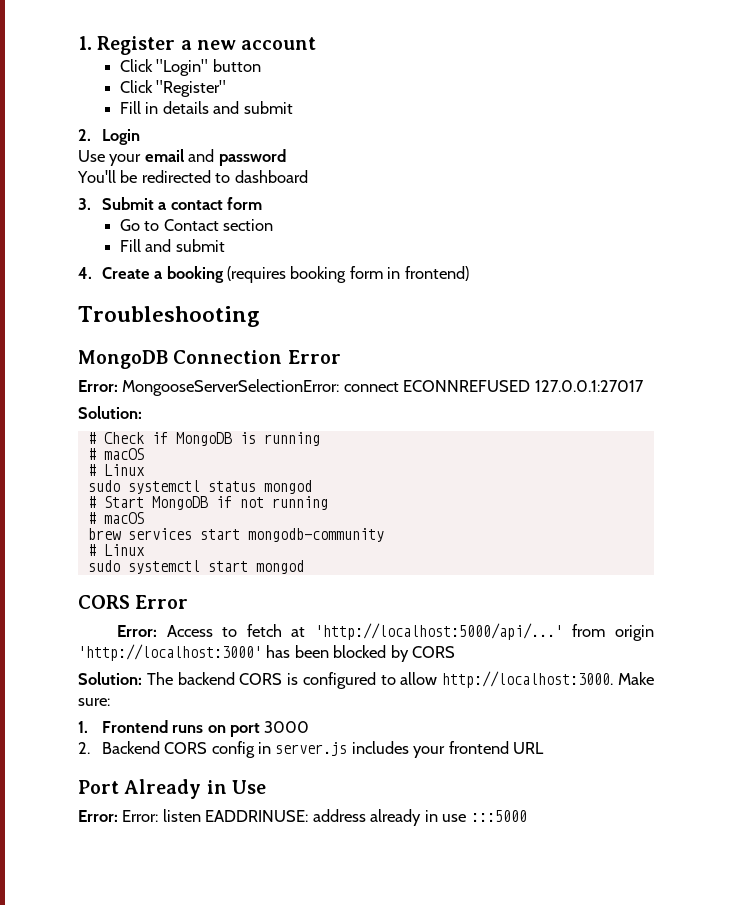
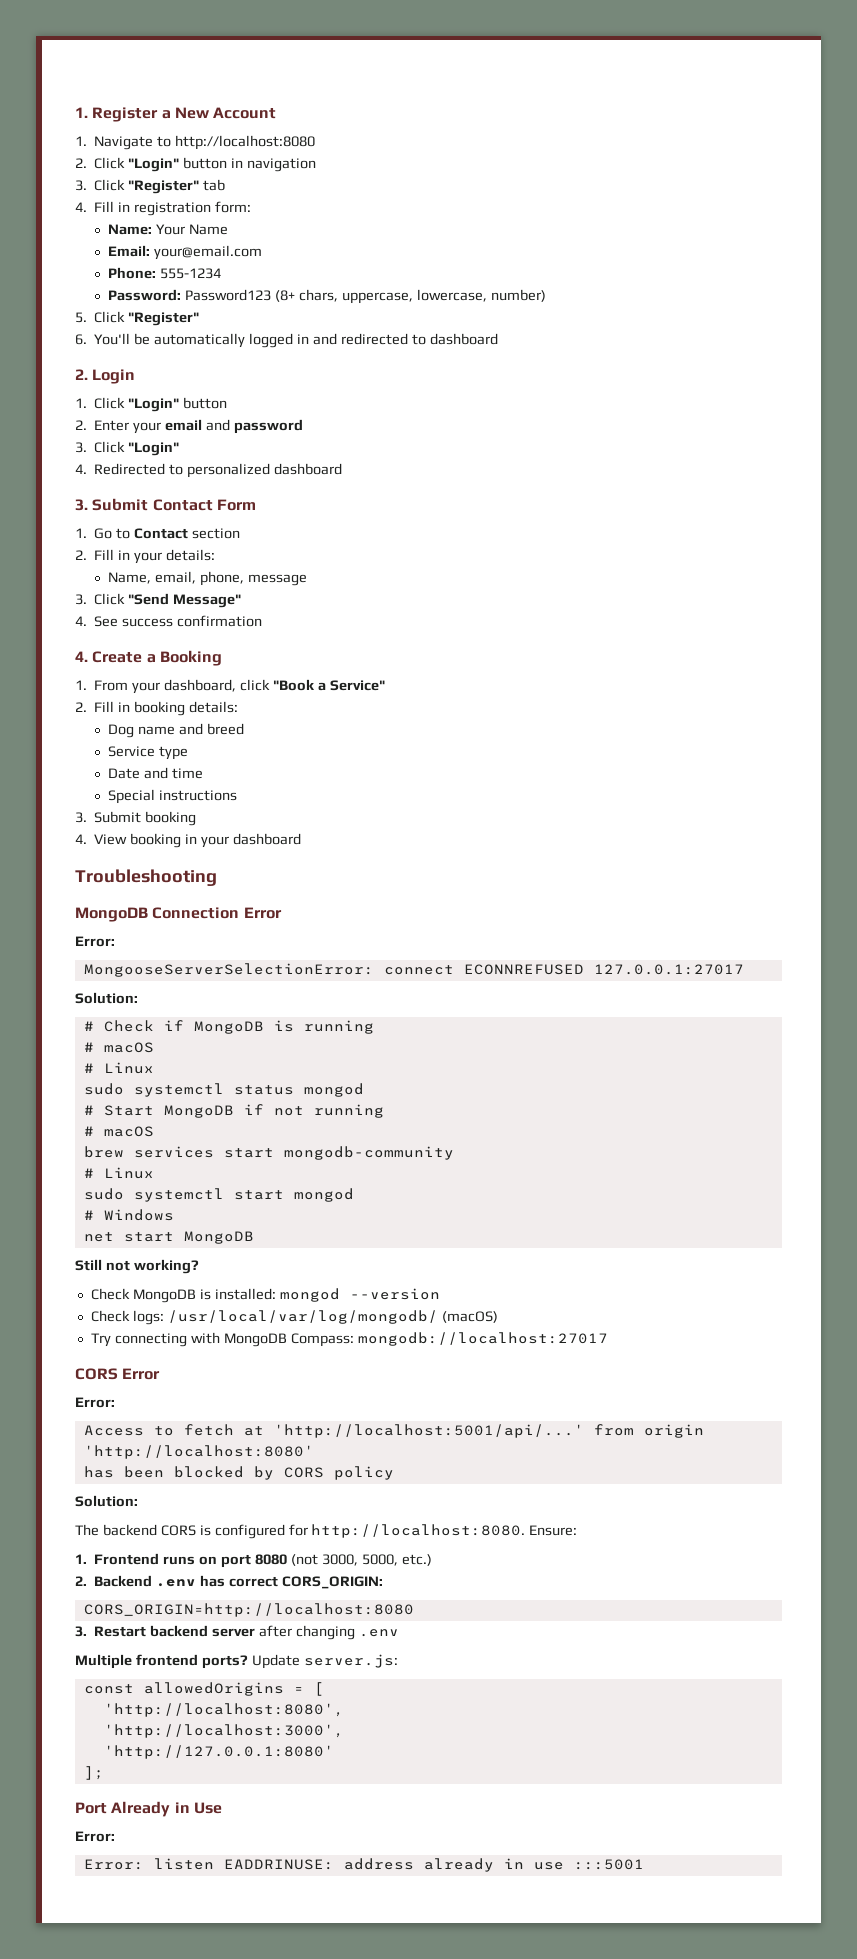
- 1. Register a new account
- Click "Login" button
- Click "Register"
- Fill in details and submit
+ 1. Register a New Account
+ 1. Navigate to http://localhost:8080
+ 2. Click "Login" button in navigation
+ 3. Click "Register" tab
+ 4. Fill in registration form:
+ Name: Your Name
+ Email: your@email.com
+ Phone: 555-1234
+ Password: Password123 (8+ chars, uppercase, lowercase, number)
+ 5. Click "Register"
+ 6. You'll be automatically logged in and redirected to dashboard
  2. Login
- Use your email and password
+ 1. Click "Login" button
+ 2. Enter your email and password
- You'll be redirected to dashboard
- 3. Submit a contact form
- Go to Contact section
- Fill and submit
- 4. Create a booking (requires booking form in frontend)
+ 3. Click "Login"
+ 4. Redirected to personalized dashboard
+ 3. Submit Contact Form
+ 1. Go to Contact section
+ 2. Fill in your details:
+ Name, email, phone, message
+ 3. Click "Send Message"
+ 4. See success confirmation
+ 4. Create a Booking
+ 1. From your dashboard, click "Book a Service"
+ 2. Fill in booking details:
+ Dog name and breed
+ Service type
+ Date and time
+ Special instructions
+ 3. Submit booking
+ 4. View booking in your dashboard
  MongoDB Connection Error
- Error: MongooseServerSelectionError: connect ECONNREFUSED 127.0.0.1:27017
+ Error:
+ MongooseServerSelectionError: connect ECONNREFUSED 127.0.0.1:27017
+ # Windows
+ net start MongoDB
+ Still not working?
+ Check MongoDB is installed: mongod --version
+ Check logs: /usr/local/var/log/mongodb/ (macOS)
+ Try connecting with MongoDB Compass: mongodb://localhost:27017
  CORS Error
- Error: Access to fetch at 'http://localhost:5000/api/...' from origin 'http://localhost:3000' has been blocked by CORS
- Solution: The backend CORS is configured to allow http://localhost:3000. Make sure:
+ Error:
+ Access to fetch at 'http://localhost:5001/api/...' from origin 'http://localhost:8080'
+ has been blocked by CORS policy
+ Solution:
+ The backend CORS is configured for http://localhost:8080. Ensure:
- 1. Frontend runs on port 3000
- 2. Backend CORS config in server.js includes your frontend URL
+ 1. Frontend runs on port 8080 (not 3000, 5000, etc.)
+ 2. Backend .env has correct CORS_ORIGIN:
+ CORS_ORIGIN=http://localhost:8080
+ 3. Restart backend server after changing .env
+ Multiple frontend ports? Update server.js:
+ const allowedOrigins = [
+ 'http://localhost:8080',
+ 'http://localhost:3000',
+ 'http://127.0.0.1:8080'
+ ];
  Port Already in Use
- Error: Error: listen EADDRINUSE: address already in use :::5000
+ Error:
+ Error: listen EADDRINUSE: address already in use :::5001

